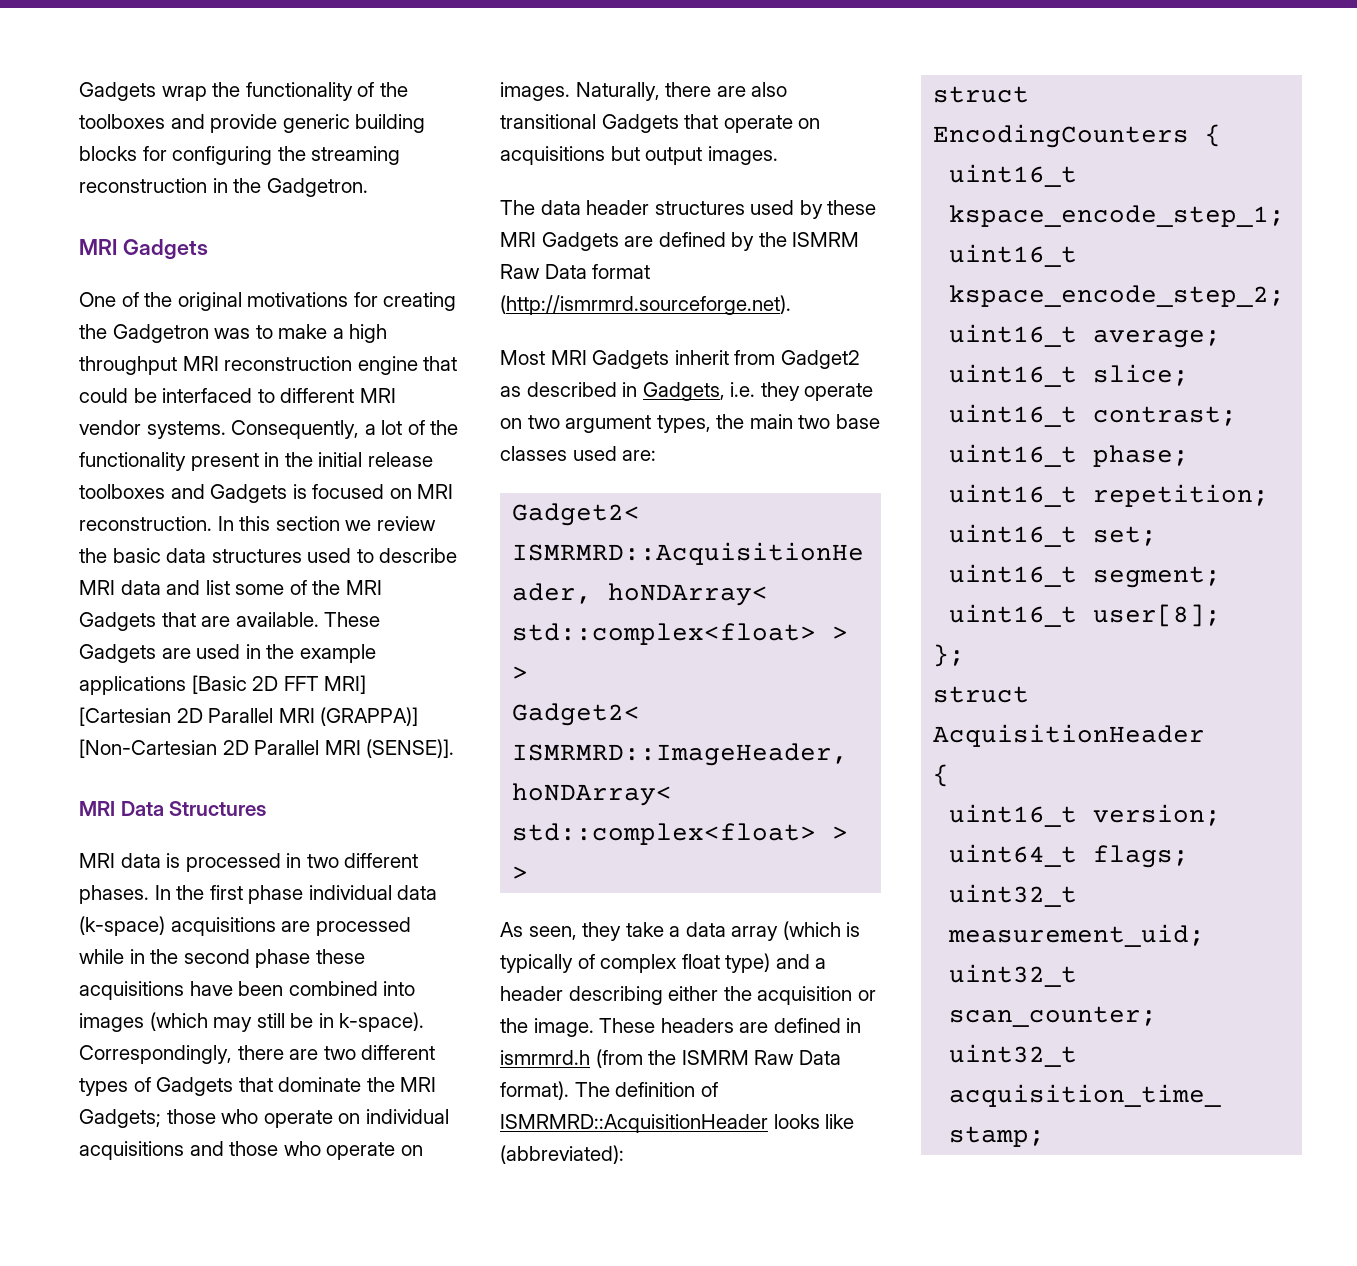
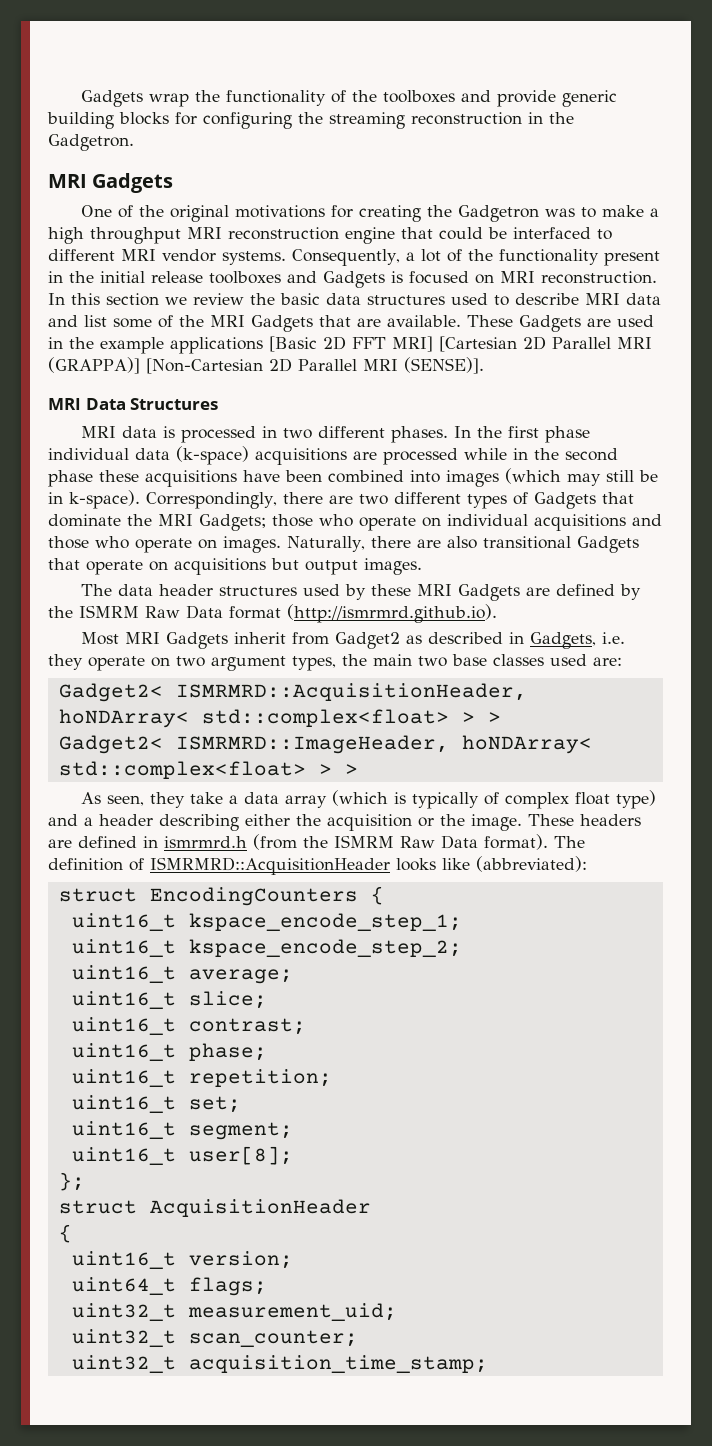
- The data header structures used by these MRI Gadgets are defined by the ISMRM Raw Data format (http://ismrmrd.sourceforge.net).
+ The data header structures used by these MRI Gadgets are defined by the ISMRM Raw Data format (http://ismrmrd.github.io).

